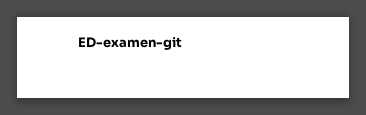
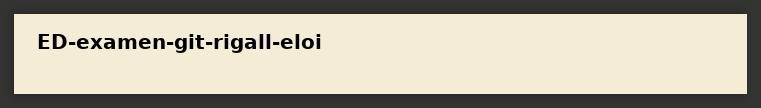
- ED-examen-git
+ ED-examen-git-rigall-eloi

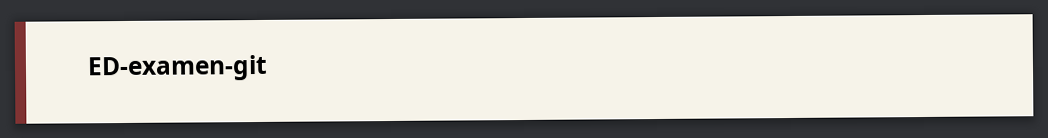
- ED-examen-git-rigall-eloi
+ ED-examen-git

